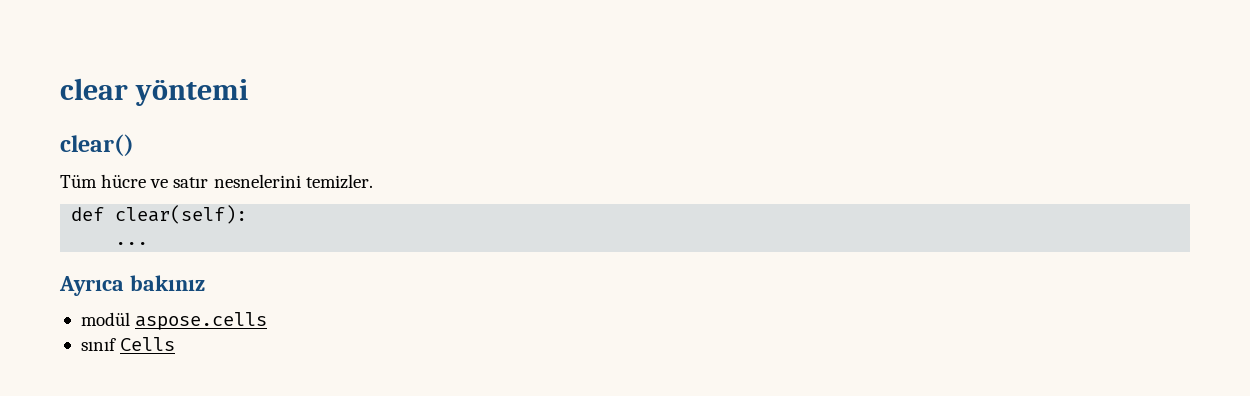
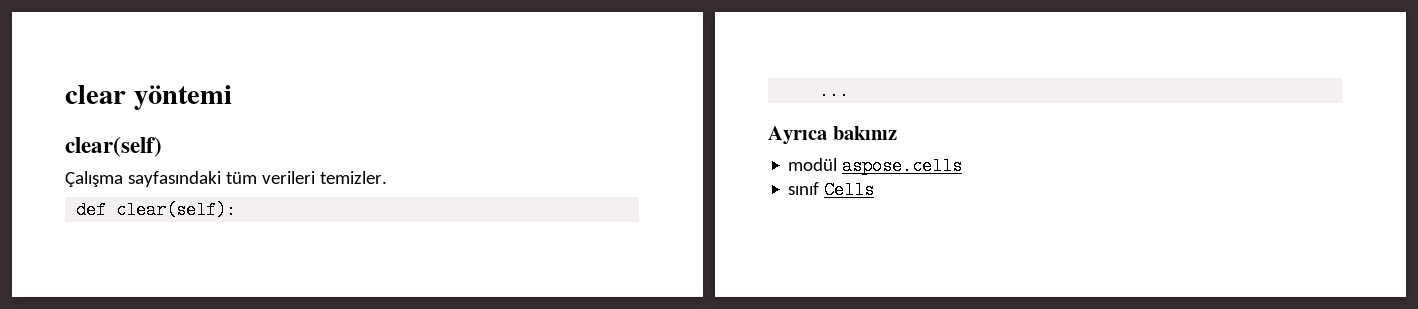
- clear()
- Tüm hücre ve satır nesnelerini temizler.
+ clear(self)
+ Çalışma sayfasındaki tüm verileri temizler.

